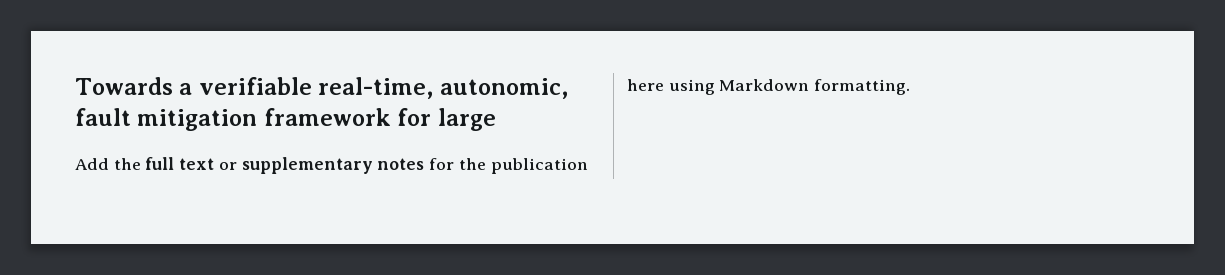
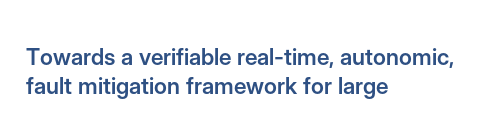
- Add the full text or supplementary notes for the publication here using Markdown formatting.

